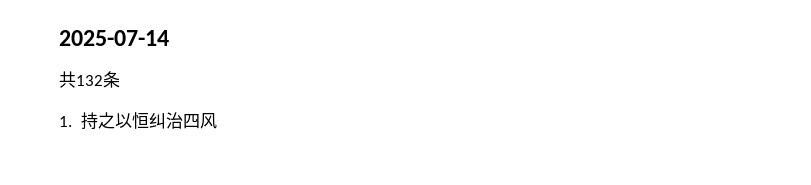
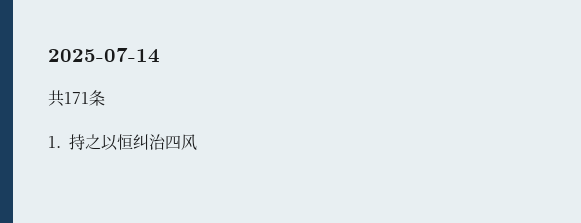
- 共132条
+ 共171条

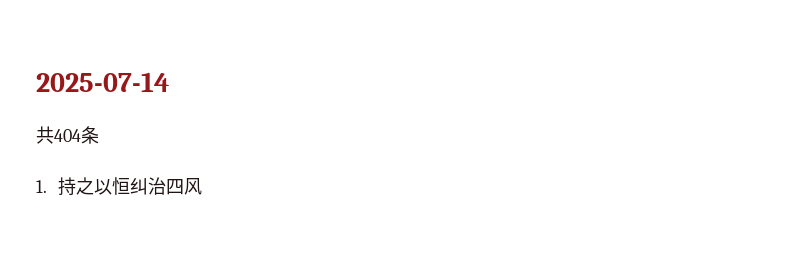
- 共171条
+ 共404条

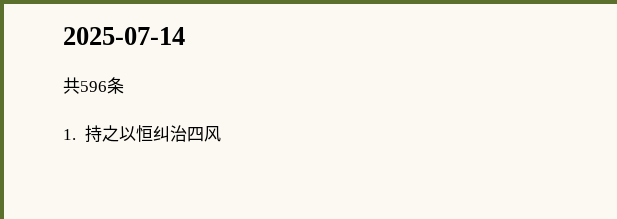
- 共404条
+ 共596条

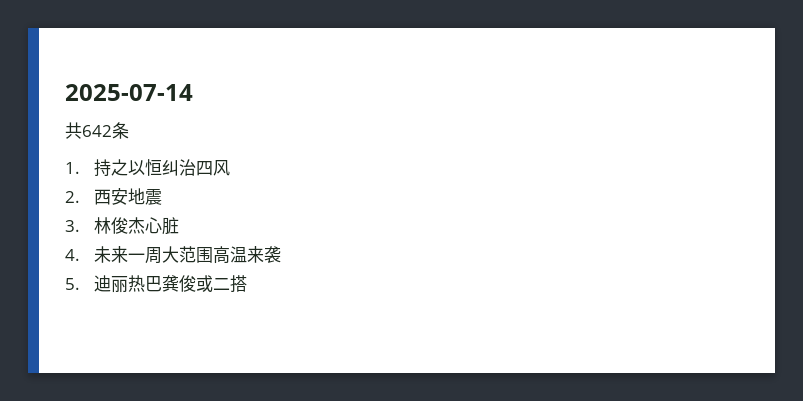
- 共596条
+ 共642条
+ 2.西安地震
+ 3.林俊杰心脏
+ 4.未来一周大范围高温来袭
+ 5.迪丽热巴龚俊或二搭

